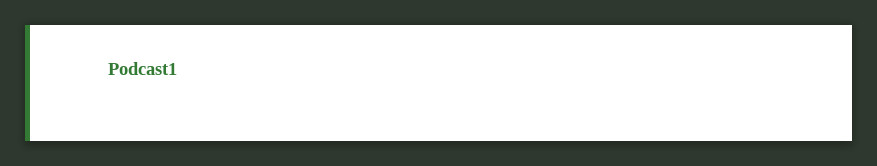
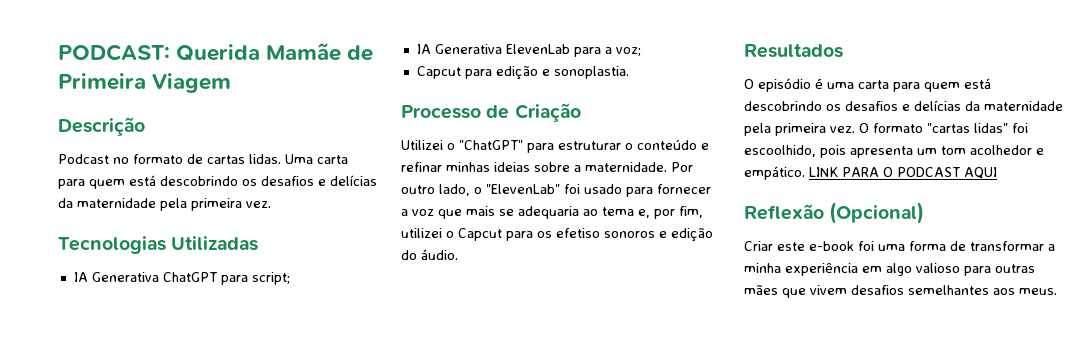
- Podcast1
+ PODCAST: Querida Mamãe de Primeira Viagem
+ Descrição
+ Podcast no formato de cartas lidas. Uma carta para quem está descobrindo os desafios e delícias da maternidade pela primeira vez.
+ Tecnologias Utilizadas
+ IA Generativa ChatGPT para script;
+ IA Generativa ElevenLab para a voz;
+ Capcut para edição e sonoplastia.
+ Processo de Criação
+ Utilizei o "ChatGPT" para estruturar o conteúdo e refinar minhas ideias sobre a maternidade. Por outro lado, o "ElevenLab" foi usado para fornecer a voz que mais se adequaria ao tema e, por fim, utilizei o Capcut para os efetiso sonoros e edição do áudio.
+ Resultados
+ O episódio é uma carta para quem está descobrindo os desafios e delícias da maternidade pela primeira vez. O formato "cartas lidas" foi escoolhido, pois apresenta um tom acolhedor e empático. LINK PARA O PODCAST AQUI
+ Reflexão (Opcional)
+ Criar este e-book foi uma forma de transformar a minha experiência em algo valioso para outras mães que vivem desafios semelhantes aos meus.

